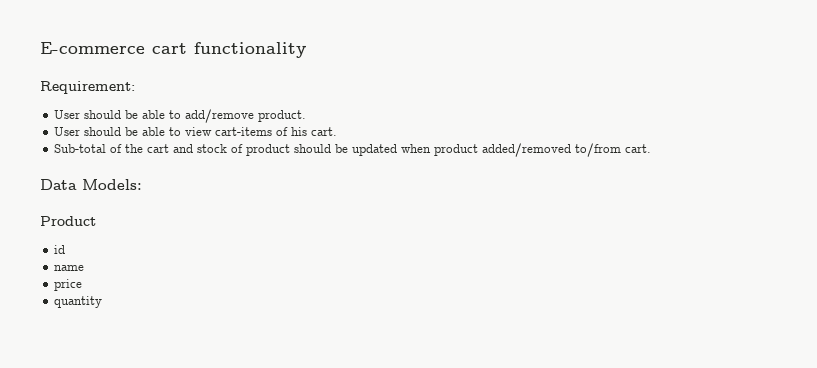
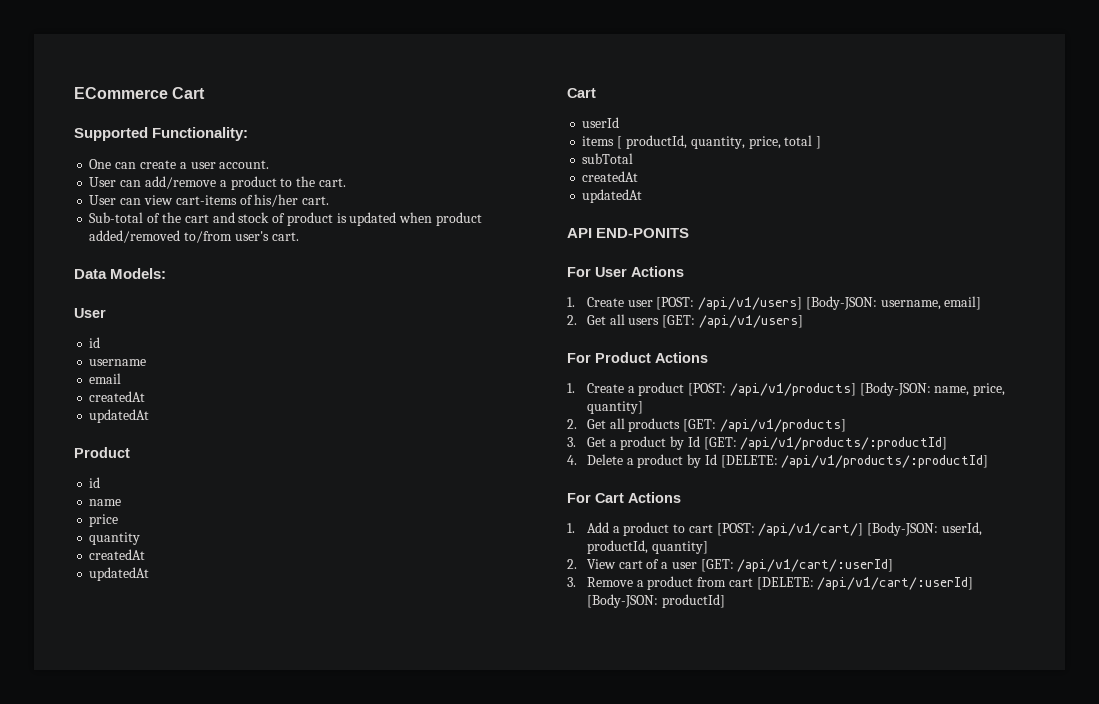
- E-commerce cart functionality
- Requirement:
- User should be able to add/remove product.
- User should be able to view cart-items of his cart.
+ ECommerce Cart
+ Supported Functionality:
+ One can create a user account.
+ User can add/remove a product to the cart.
+ User can view cart-items of his/her cart.
- Sub-total of the cart and stock of product should be updated when product added/removed to/from cart.
+ Sub-total of the cart and stock of product is updated when product added/removed to/from user's cart.
  Data Models:
+ User
+ id
+ username
+ email
+ createdAt
+ updatedAt
  quantity
+ createdAt
+ updatedAt
+ Cart
+ userId
+ items [ productId, quantity, price, total ]
+ subTotal
+ createdAt
+ updatedAt
+ API END-PONITS
+ For User Actions
+ 1. Create user [POST: /api/v1/users] [Body-JSON: username, email]
+ 2. Get all users [GET: /api/v1/users]
+ For Product Actions
+ 1. Create a product [POST: /api/v1/products] [Body-JSON: name, price, quantity]
+ 2. Get all products [GET: /api/v1/products]
+ 3. Get a product by Id [GET: /api/v1/products/:productId]
+ 4. Delete a product by Id [DELETE: /api/v1/products/:productId]
+ For Cart Actions
+ 1. Add a product to cart [POST: /api/v1/cart/] [Body-JSON: userId, productId, quantity]
+ 2. View cart of a user [GET: /api/v1/cart/:userId]
+ 3. Remove a product from cart [DELETE: /api/v1/cart/:userId] [Body-JSON: productId]

